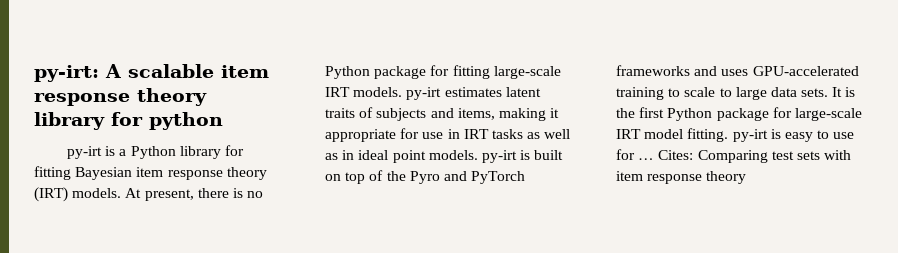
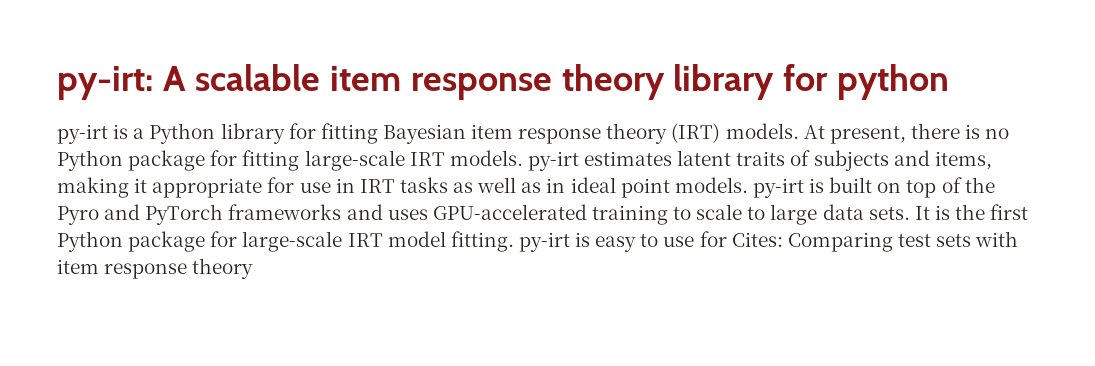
- It is the first Python package for large-scale IRT model fitting. py-irt is easy to use for … Cites: Comparing test sets with item response theory
+ It is the first Python package for large-scale IRT model fitting. py-irt is easy to use for Cites: Comparing test sets with item response theory

